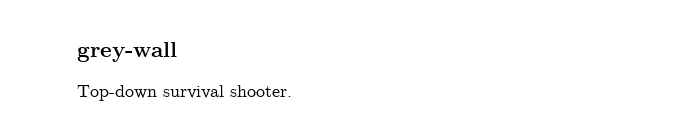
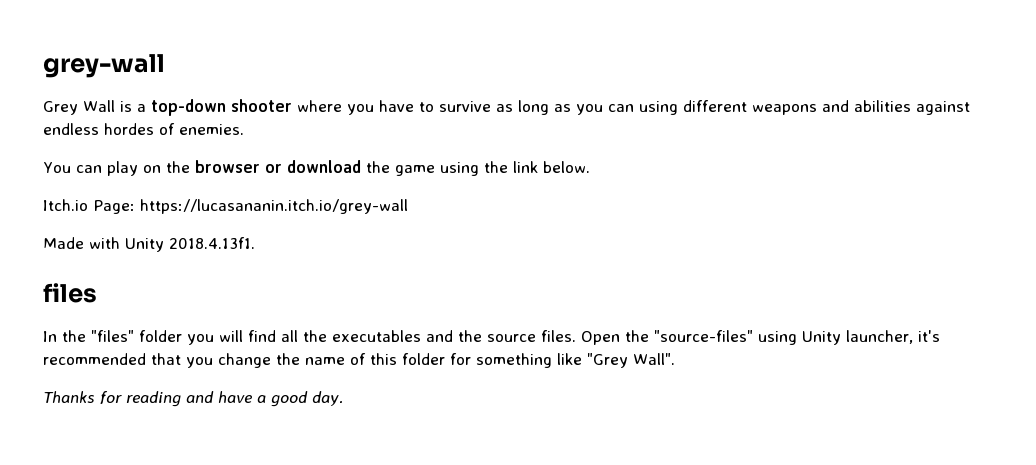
- Top-down survival shooter.
+ Grey Wall is a top-down shooter where you have to survive as long as you can using different weapons and abilities against endless hordes of enemies.
+ You can play on the browser or download the game using the link below.
+ Itch.io Page: https://lucasananin.itch.io/grey-wall
+ Made with Unity 2018.4.13f1.
+ files
+ In the "files" folder you will find all the executables and the source files. Open the "source-files" using Unity launcher, it's recommended that you change the name of this folder for something like "Grey Wall".
+ Thanks for reading and have a good day.

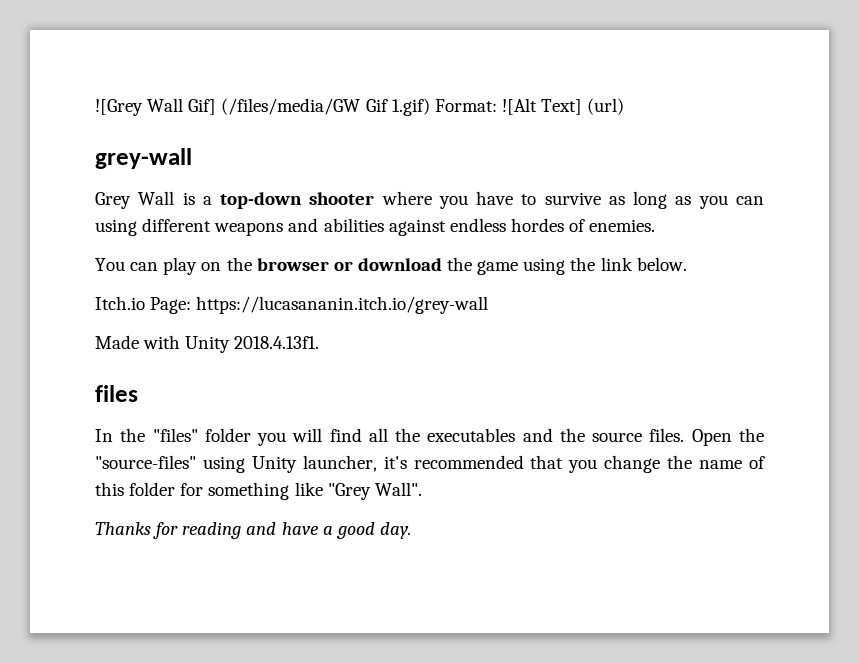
+ ![Grey Wall Gif] (/files/media/GW Gif 1.gif) Format: ![Alt Text] (url)

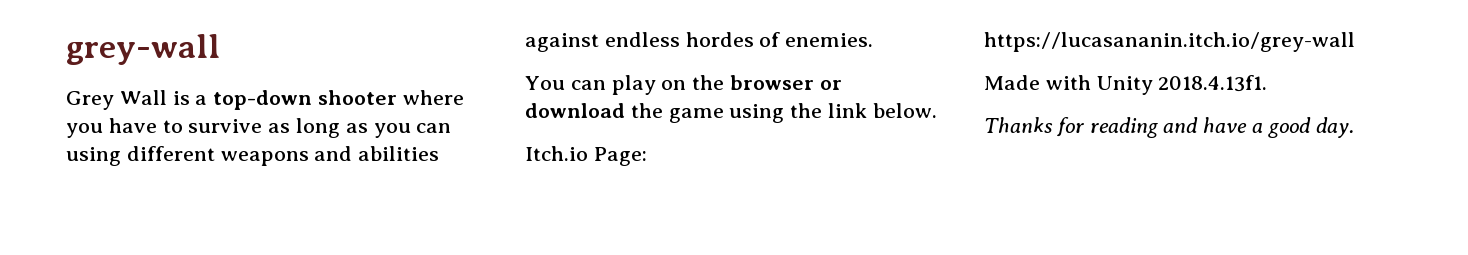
- ![Grey Wall Gif] (/files/media/GW Gif 1.gif) Format: ![Alt Text] (url)
- files
- In the "files" folder you will find all the executables and the source files. Open the "source-files" using Unity launcher, it's recommended that you change the name of this folder for something like "Grey Wall".

